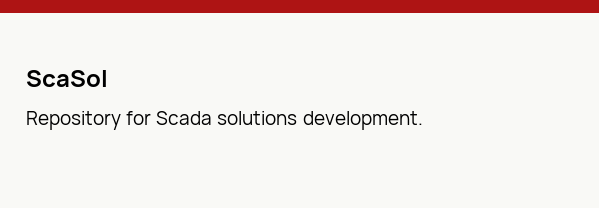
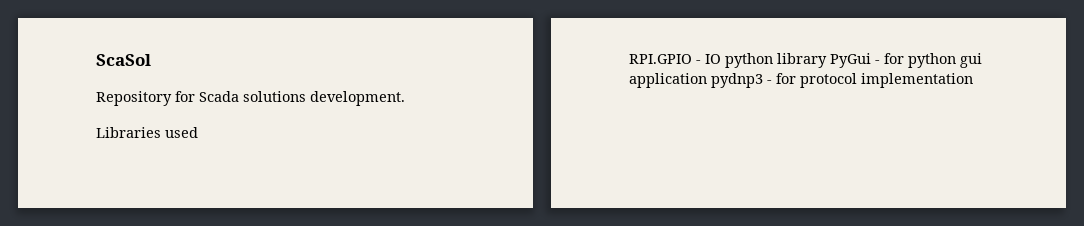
+ Libraries used
+ RPI.GPIO - IO python library PyGui - for python gui application pydnp3 - for protocol implementation

